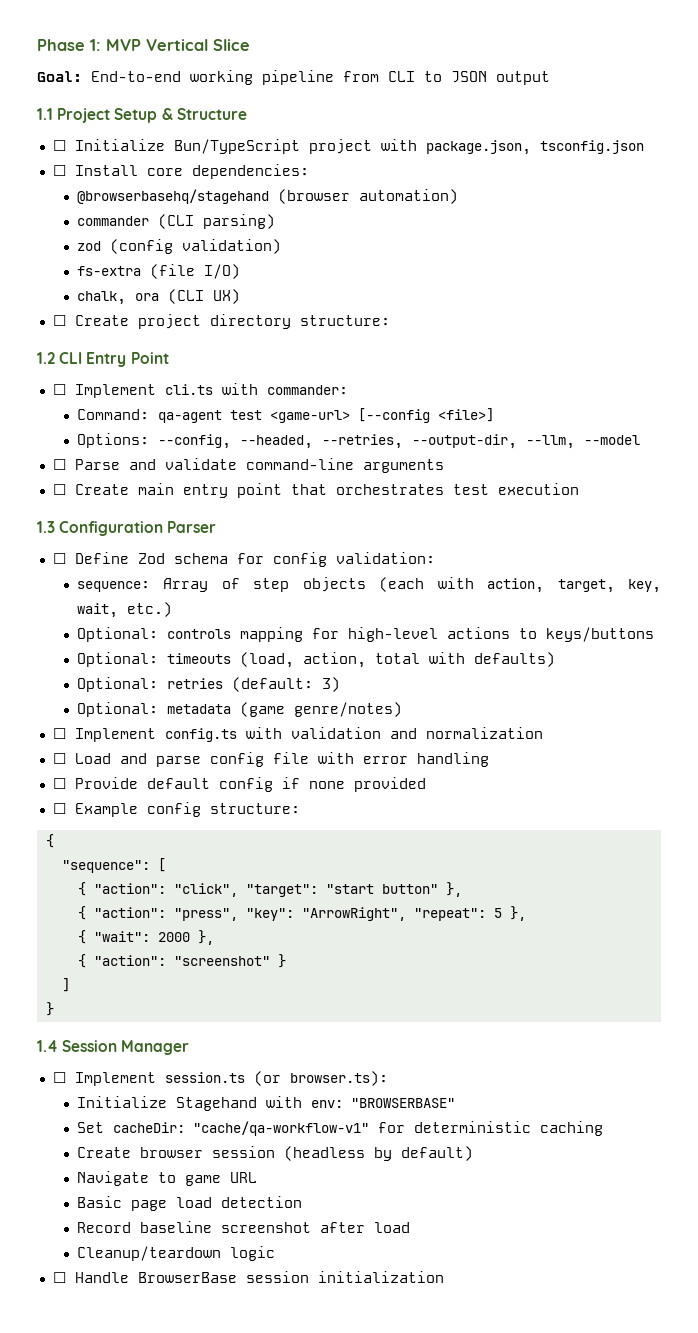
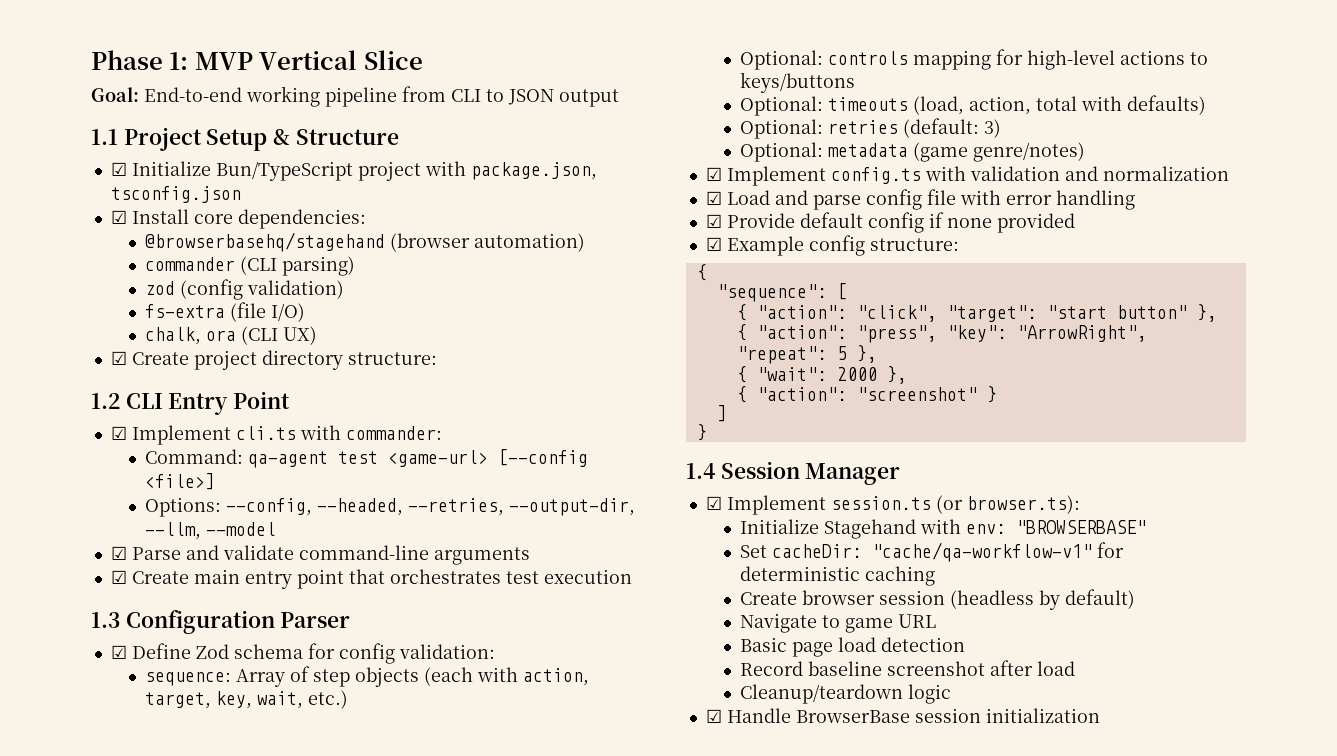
- ☐ Initialize Bun/TypeScript project with package.json, tsconfig.json
+ ☑ Initialize Bun/TypeScript project with package.json, tsconfig.json
- ☐ Install core dependencies:
+ ☑ Install core dependencies:
- ☐ Create project directory structure:
+ ☑ Create project directory structure:
- ☐ Implement cli.ts with commander:
+ ☑ Implement cli.ts with commander:
- ☐ Parse and validate command-line arguments
+ ☑ Parse and validate command-line arguments
- ☐ Create main entry point that orchestrates test execution
+ ☑ Create main entry point that orchestrates test execution
- ☐ Define Zod schema for config validation:
+ ☑ Define Zod schema for config validation:
- ☐ Implement config.ts with validation and normalization
+ ☑ Implement config.ts with validation and normalization
- ☐ Load and parse config file with error handling
+ ☑ Load and parse config file with error handling
- ☐ Provide default config if none provided
+ ☑ Provide default config if none provided
- ☐ Example config structure:
+ ☑ Example config structure:
- ☐ Implement session.ts (or browser.ts):
+ ☑ Implement session.ts (or browser.ts):
- ☐ Handle BrowserBase session initialization
+ ☑ Handle BrowserBase session initialization

